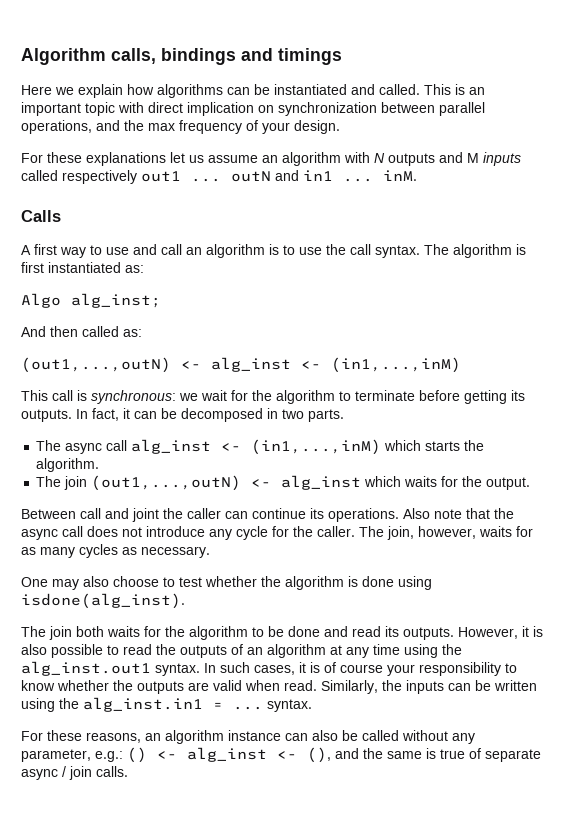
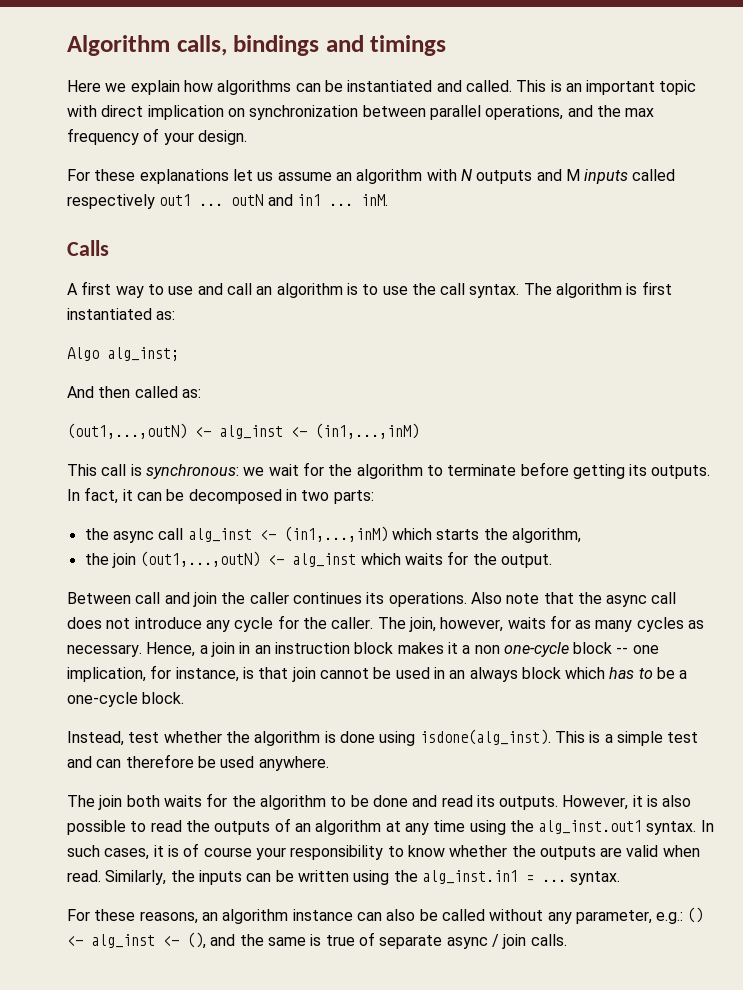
- In fact, it can be decomposed in two parts.
- The async call alg_inst <- (in1,...,inM) which starts the algorithm.
- The join (out1,...,outN) <- alg_inst which waits for the output.
+ In fact, it can be decomposed in two parts:
+ the async call alg_inst <- (in1,...,inM) which starts the algorithm,
+ the join (out1,...,outN) <- alg_inst which waits for the output.
- Between call and joint the caller can continue its operations.
+ Between call and join the caller continues its operations.
- The join, however, waits for as many cycles as necessary.
- One may also choose to test whether the algorithm is done using isdone(alg_inst).
+ The join, however, waits for as many cycles as necessary. Hence, a join in an instruction block makes it a non one-cycle block -- one implication, for instance, is that join cannot be used in an always block which has to be a one-cycle block.
+ Instead, test whether the algorithm is done using isdone(alg_inst). This is a simple test and can therefore be used anywhere.

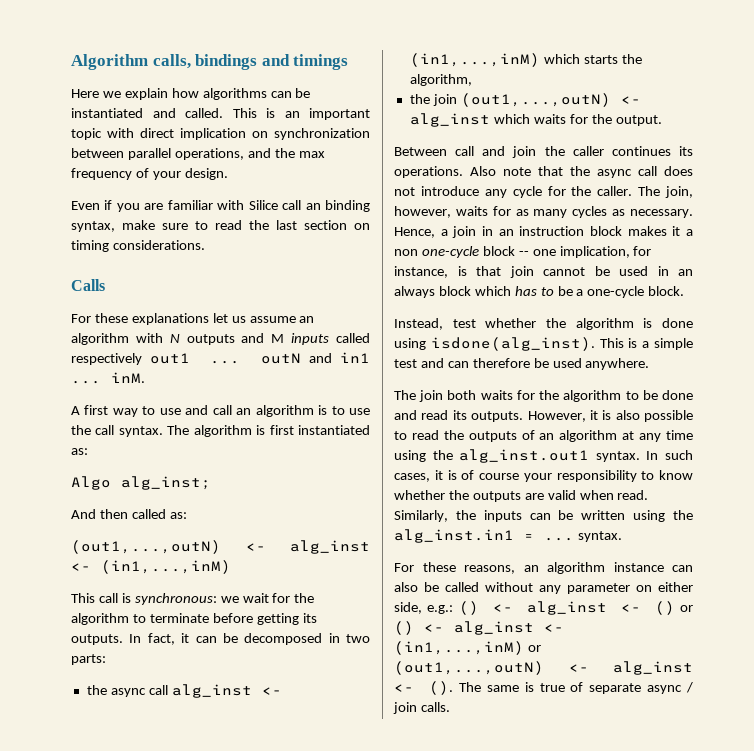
+ Even if you are familiar with Silice call an binding syntax, make sure to read the last section on timing considerations.
+ Calls
- Calls
- For these reasons, an algorithm instance can also be called without any parameter, e.g.: () <- alg_inst <- (), and the same is true of separate async / join calls.
+ For these reasons, an algorithm instance can also be called without any parameter on either side, e.g.: () <- alg_inst <- () or () <- alg_inst <- (in1,...,inM) or (out1,...,outN) <- alg_inst <- (). The same is true of separate async / join calls.

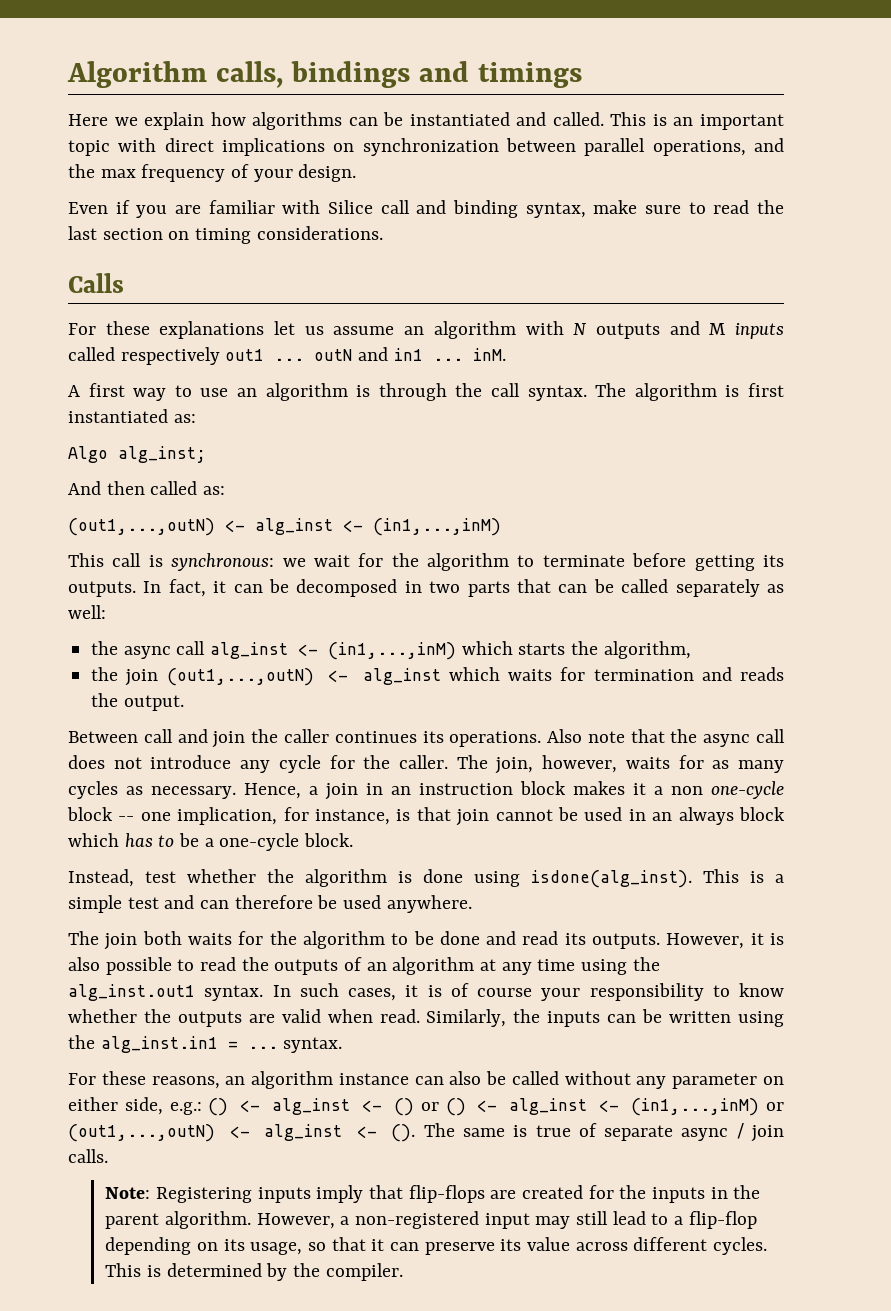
- This is an important topic with direct implication on synchronization between parallel operations, and the max frequency of your design.
+ This is an important topic with direct implications on synchronization between parallel operations, and the max frequency of your design.
- Even if you are familiar with Silice call an binding syntax, make sure to read the last section on timing considerations.
+ Even if you are familiar with Silice call and binding syntax, make sure to read the last section on timing considerations.
- A first way to use and call an algorithm is to use the call syntax.
+ A first way to use an algorithm is through the call syntax.
- In fact, it can be decomposed in two parts:
+ In fact, it can be decomposed in two parts that can be called separately as well:
- the join (out1,...,outN) <- alg_inst which waits for the output.
+ the join (out1,...,outN) <- alg_inst which waits for termination and reads the output.
+ Note: Registering inputs imply that flip-flops are created for the inputs in the parent algorithm. However, a non-registered input may still lead to a flip-flop depending on its usage, so that it can preserve its value across different cycles. This is determined by the compiler.

